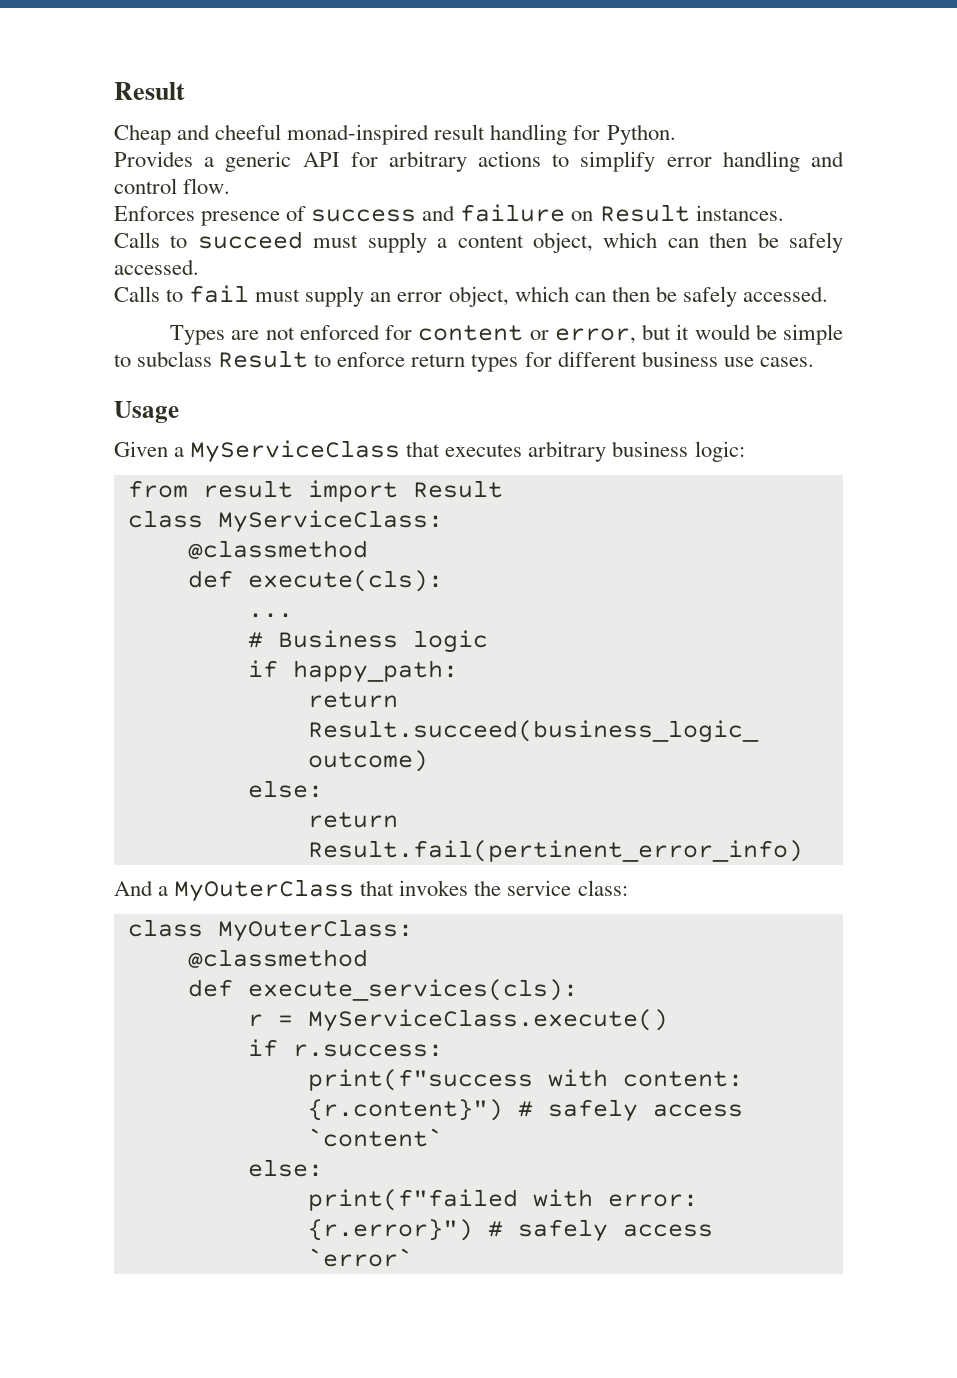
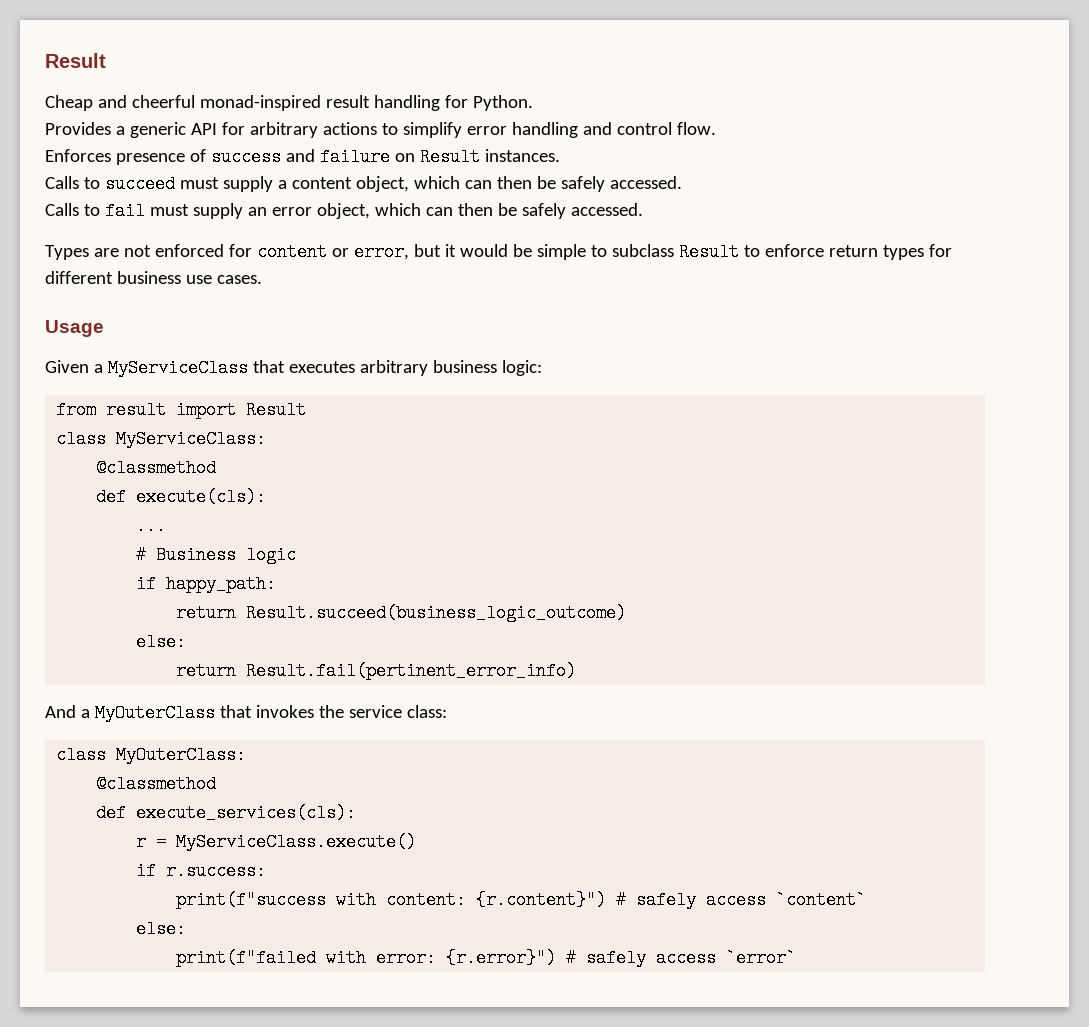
- Cheap and cheeful monad-inspired result handling for Python.
+ Cheap and cheerful monad-inspired result handling for Python.

